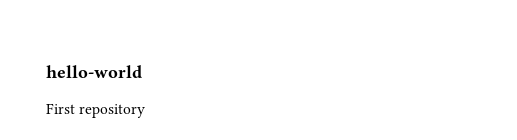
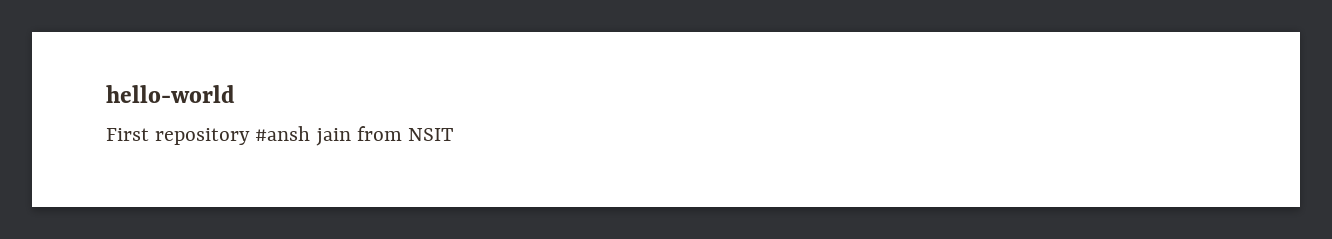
- First repository
+ First repository #ansh jain from NSIT

